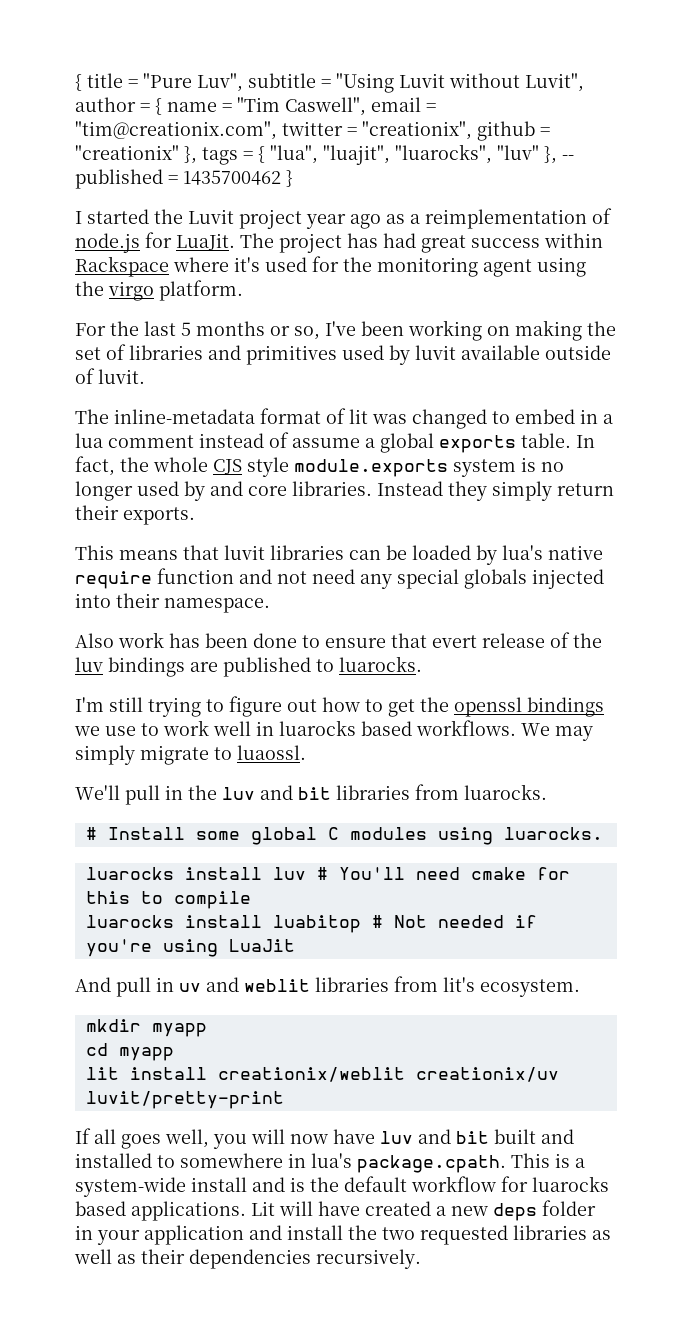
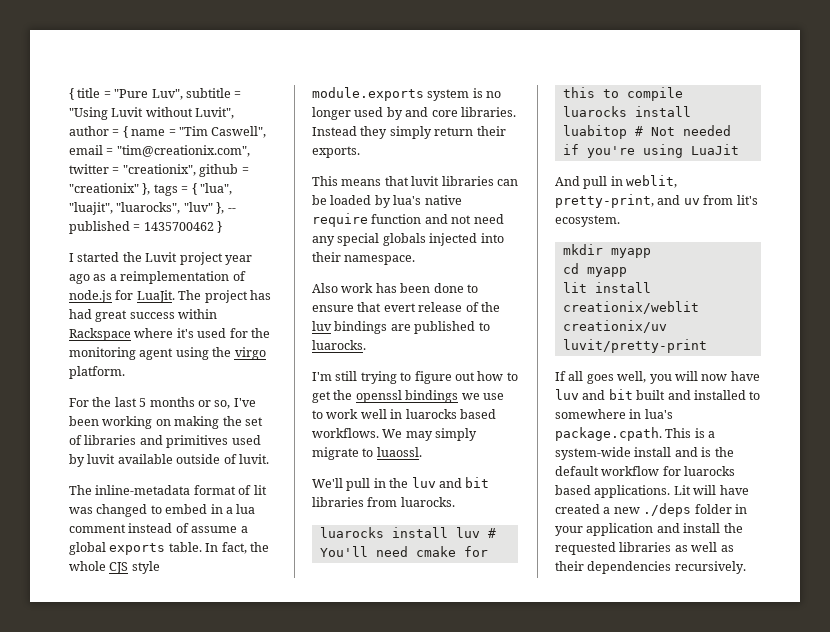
- # Install some global C modules using luarocks.
- And pull in uv and weblit libraries from lit's ecosystem.
+ And pull in weblit, pretty-print, and uv from lit's ecosystem.
- Lit will have created a new deps folder in your application and install the two requested libraries as well as their dependencies recursively.
+ Lit will have created a new ./deps folder in your application and install the requested libraries as well as their dependencies recursively.

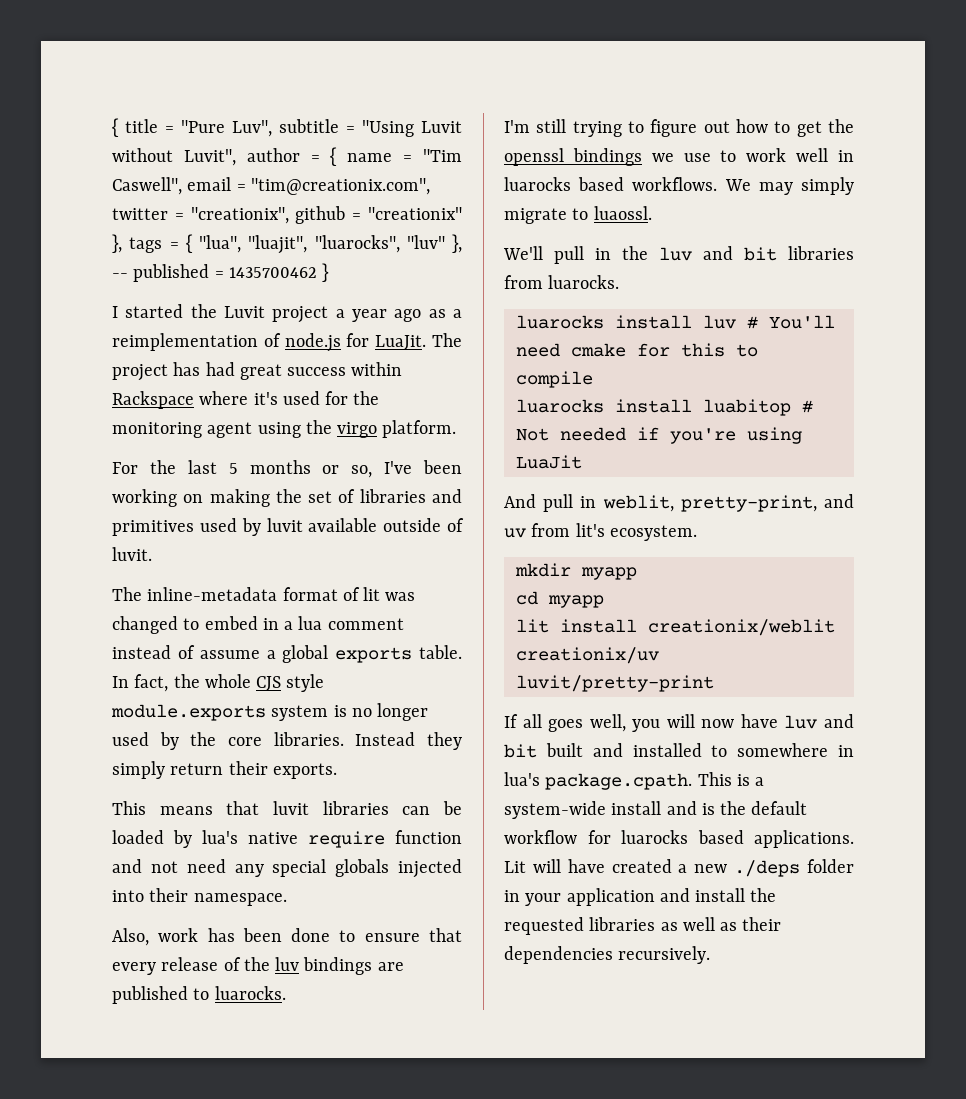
- I started the Luvit project year ago as a reimplementation of node.js for LuaJit.
+ I started the Luvit project a year ago as a reimplementation of node.js for LuaJit.
- In fact, the whole CJS style module.exports system is no longer used by and core libraries.
+ In fact, the whole CJS style module.exports system is no longer used by the core libraries.
- Also work has been done to ensure that evert release of the luv bindings are published to luarocks.
+ Also, work has been done to ensure that every release of the luv bindings are published to luarocks.

